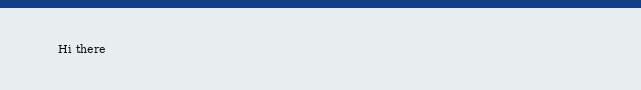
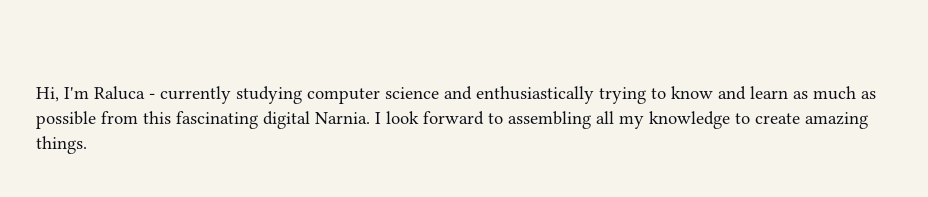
- Hi there
+ Hi, I'm Raluca - currently studying computer science and enthusiastically trying to know and learn as much as possible from this fascinating digital Narnia. I look forward to assembling all my knowledge to create amazing things.

